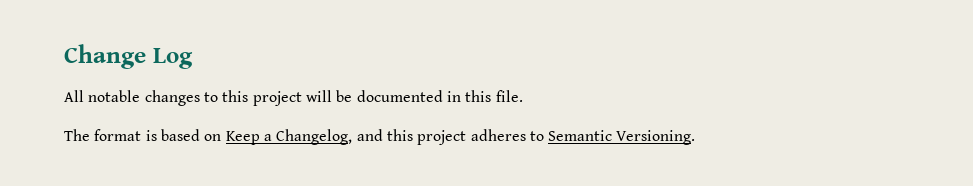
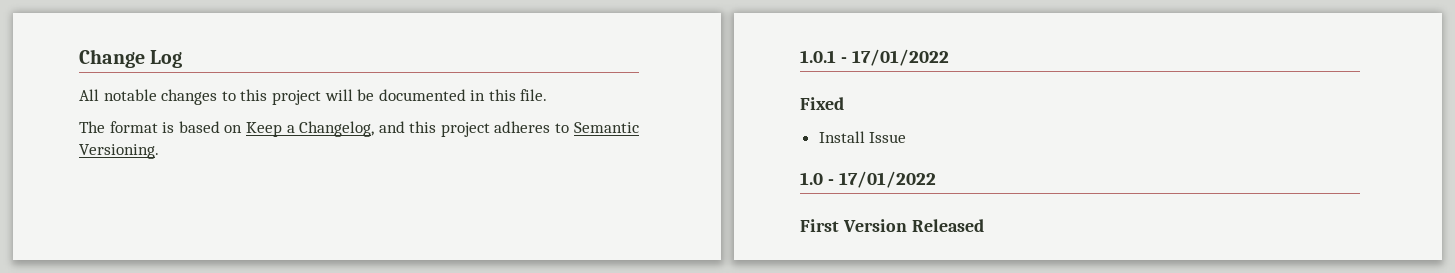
+ 1.0.1 - 17/01/2022
+ Fixed
+ Install Issue
+ 1.0 - 17/01/2022
+ First Version Released

